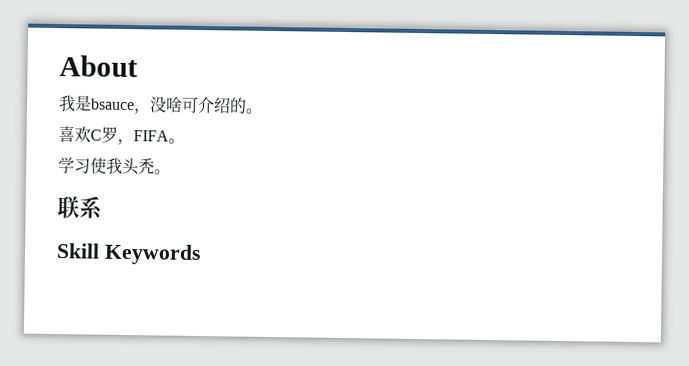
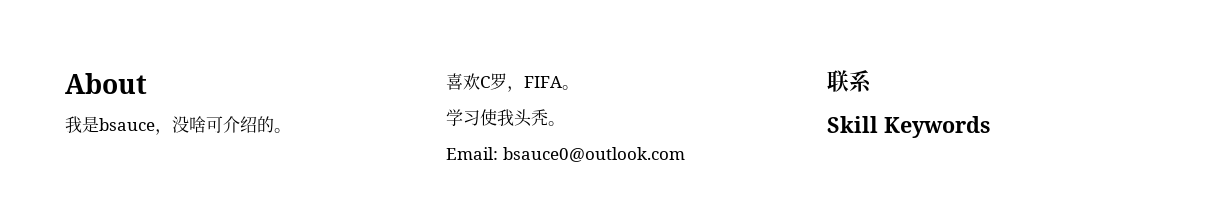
+ Email: bsauce0@outlook.com

